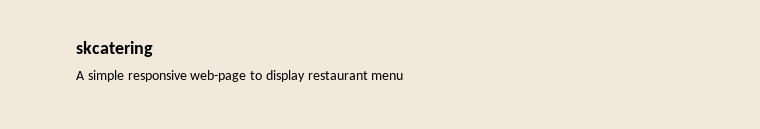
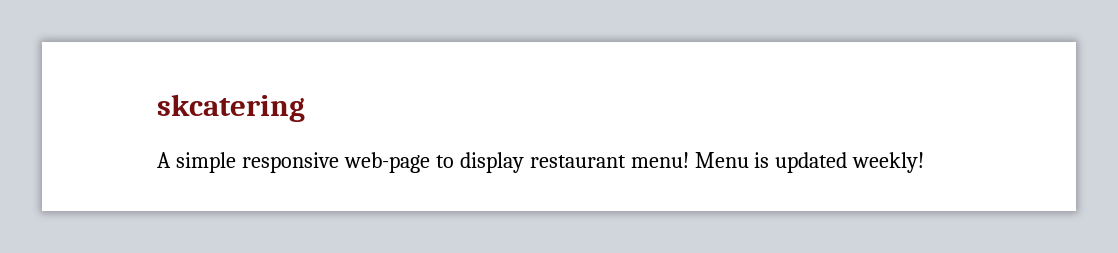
- A simple responsive web-page to display restaurant menu
+ A simple responsive web-page to display restaurant menu! Menu is updated weekly!

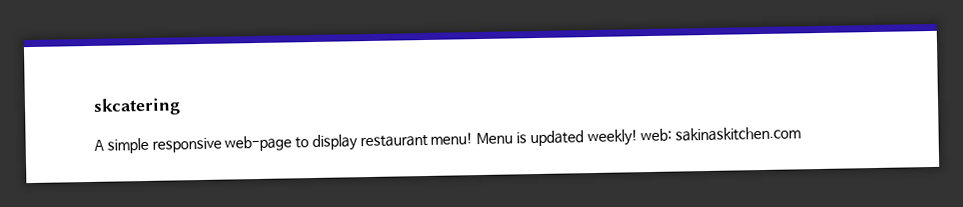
- Menu is updated weekly!
+ Menu is updated weekly! web: sakinaskitchen.com

